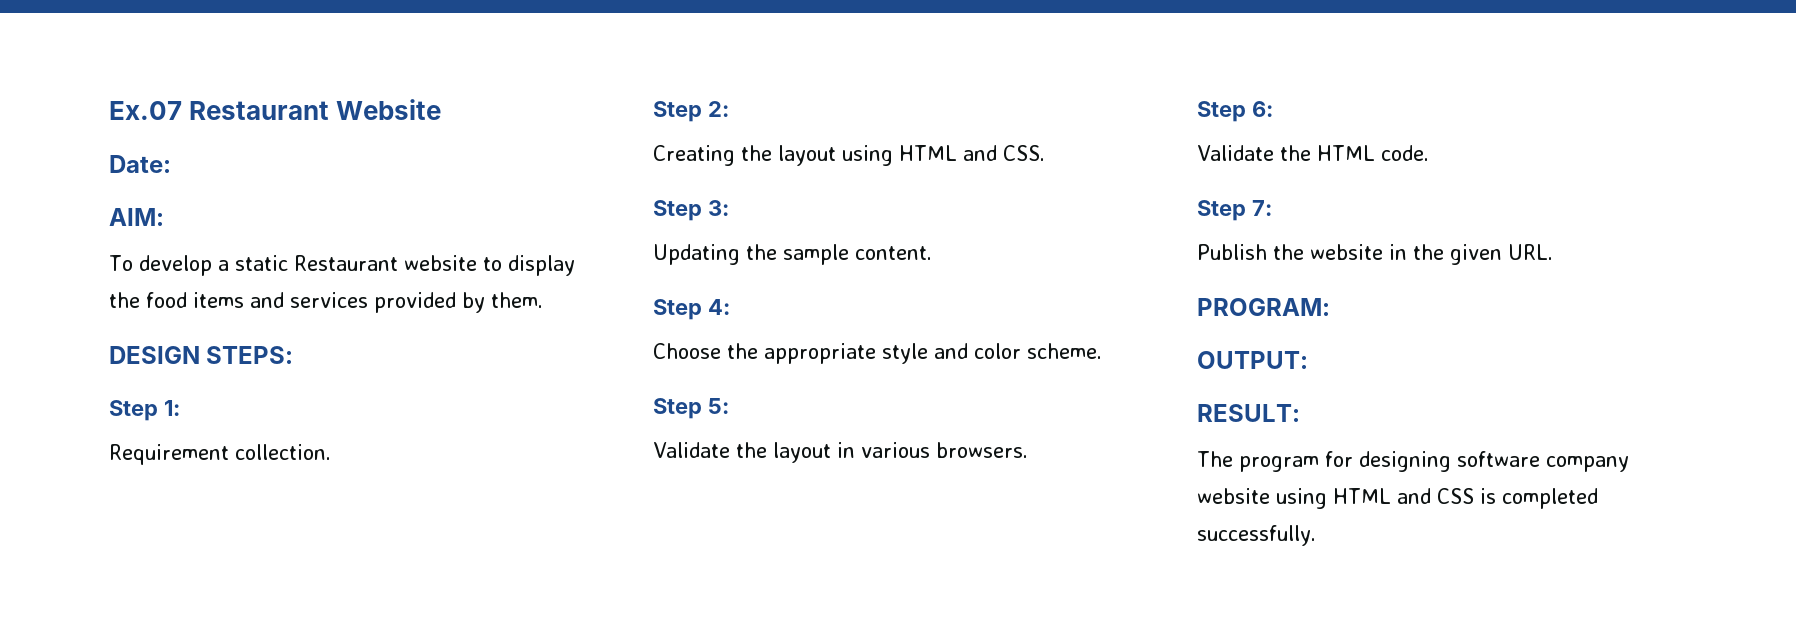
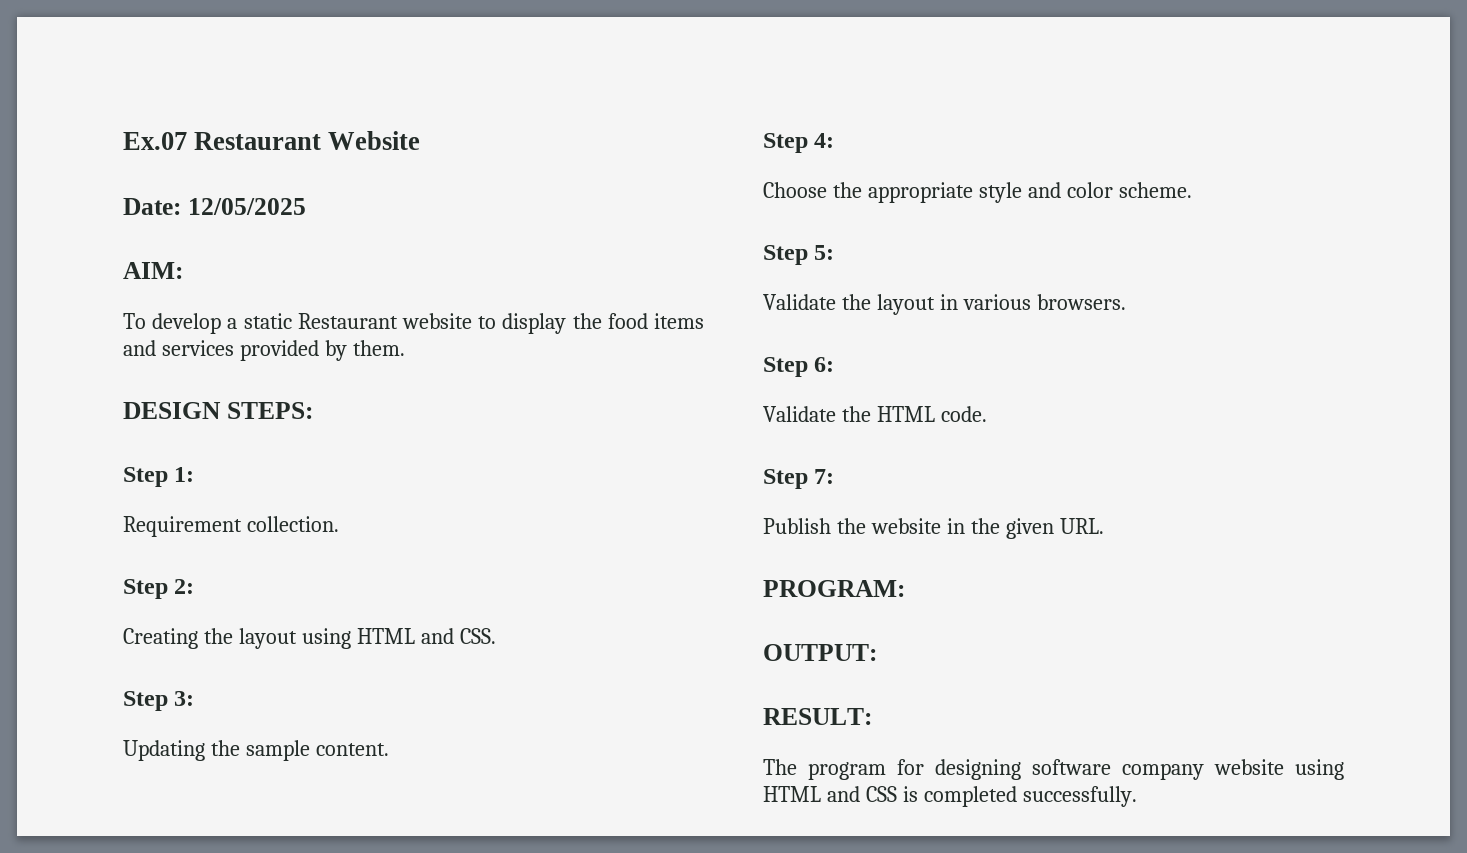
- Date:
+ Date: 12/05/2025

